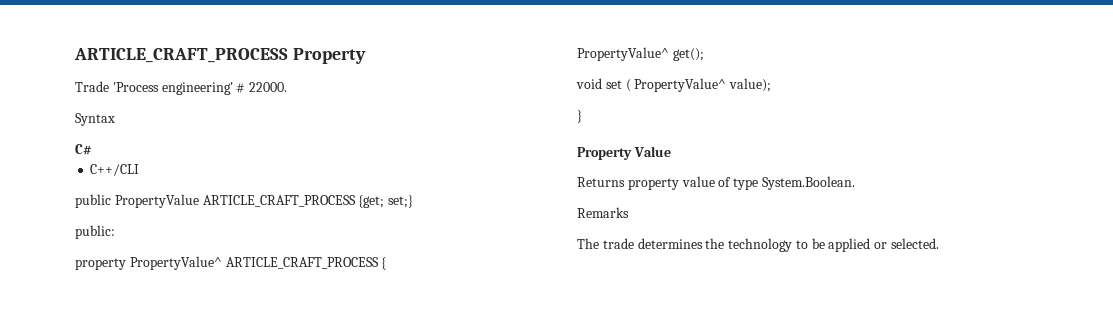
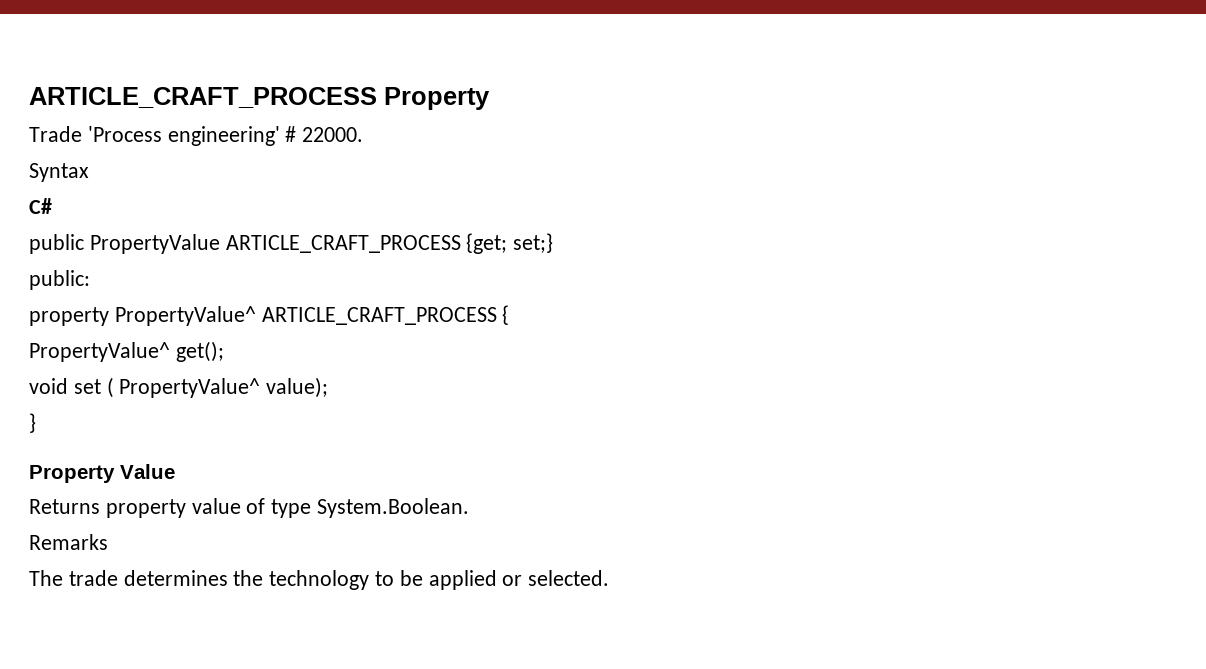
- C++/CLI

